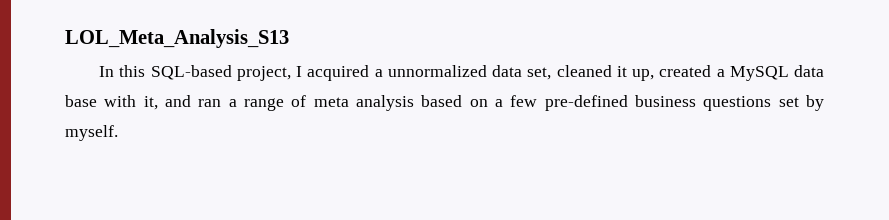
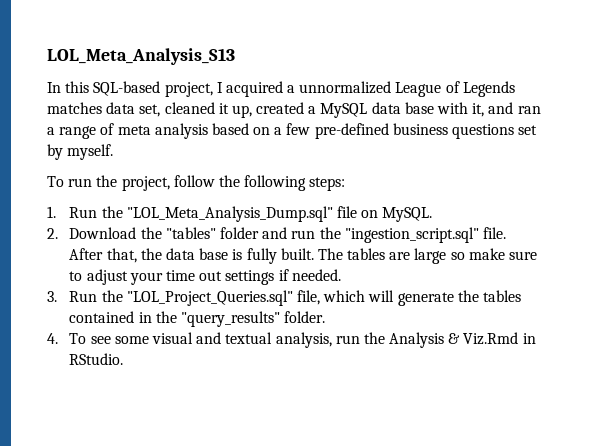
- In this SQL-based project, I acquired a unnormalized data set, cleaned it up, created a MySQL data base with it, and ran a range of meta analysis based on a few pre-defined business questions set by myself.
+ In this SQL-based project, I acquired a unnormalized League of Legends matches data set, cleaned it up, created a MySQL data base with it, and ran a range of meta analysis based on a few pre-defined business questions set by myself.
+ To run the project, follow the following steps:
+ 1. Run the "LOL_Meta_Analysis_Dump.sql" file on MySQL.
+ 2. Download the "tables" folder and run the "ingestion_script.sql" file. After that, the data base is fully built. The tables are large so make sure to adjust your time out settings if needed.
+ 3. Run the "LOL_Project_Queries.sql" file, which will generate the tables contained in the "query_results" folder.
+ 4. To see some visual and textual analysis, run the Analysis & Viz.Rmd in RStudio.

